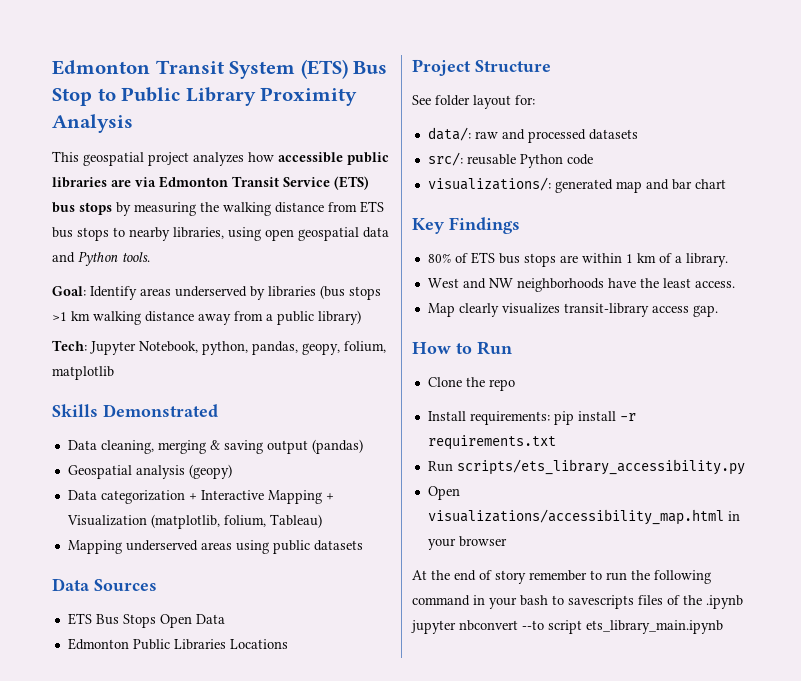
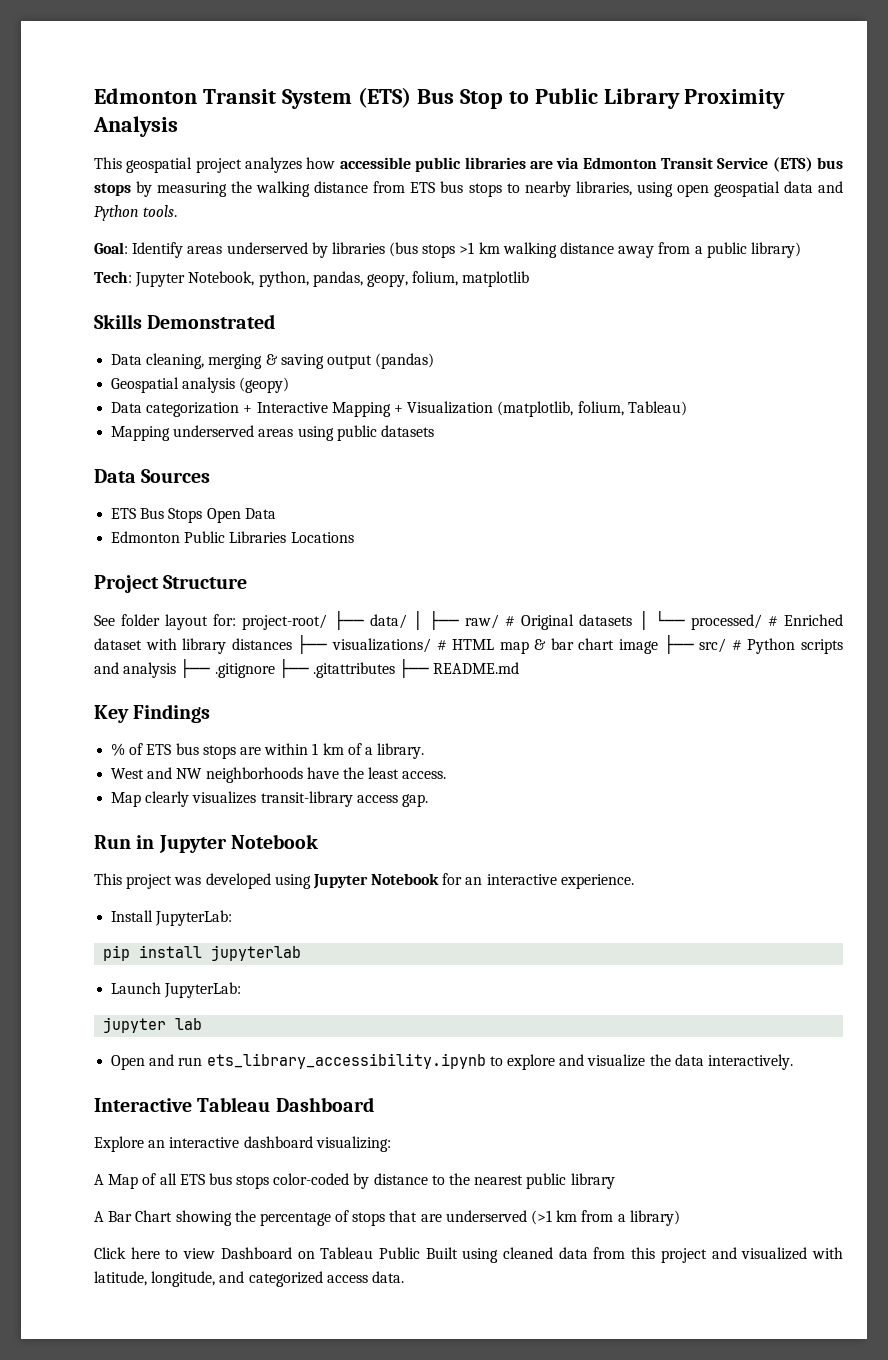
- See folder layout for:
- data/: raw and processed datasets
- src/: reusable Python code
- visualizations/: generated map and bar chart
+ See folder layout for: project-root/ ├── data/ │ ├── raw/ # Original datasets │ └── processed/ # Enriched dataset with library distances ├── visualizations/ # HTML map & bar chart image ├── src/ # Python scripts and analysis ├── .gitignore ├── .gitattributes ├── README.md
- 80% of ETS bus stops are within 1 km of a library.
+ % of ETS bus stops are within 1 km of a library.
- How to Run
- Clone the repo
+ Run in Jupyter Notebook
+ This project was developed using Jupyter Notebook for an interactive experience.
- Install requirements: pip install -r requirements.txt
- Run scripts/ets_library_accessibility.py
- Open visualizations/accessibility_map.html in your browser
- At the end of story remember to run the following command in your bash to savescripts files of the .ipynb jupyter nbconvert --to script ets_library_main.ipynb
+ Install JupyterLab:
+ pip install jupyterlab
+ Launch JupyterLab:
+ jupyter lab
+ Open and run ets_library_accessibility.ipynb to explore and visualize the data interactively.
+ Interactive Tableau Dashboard
+ Explore an interactive dashboard visualizing:
+ A Map of all ETS bus stops color-coded by distance to the nearest public library
+ A Bar Chart showing the percentage of stops that are underserved (>1 km from a library)
+ Click here to view Dashboard on Tableau Public Built using cleaned data from this project and visualized with latitude, longitude, and categorized access data.

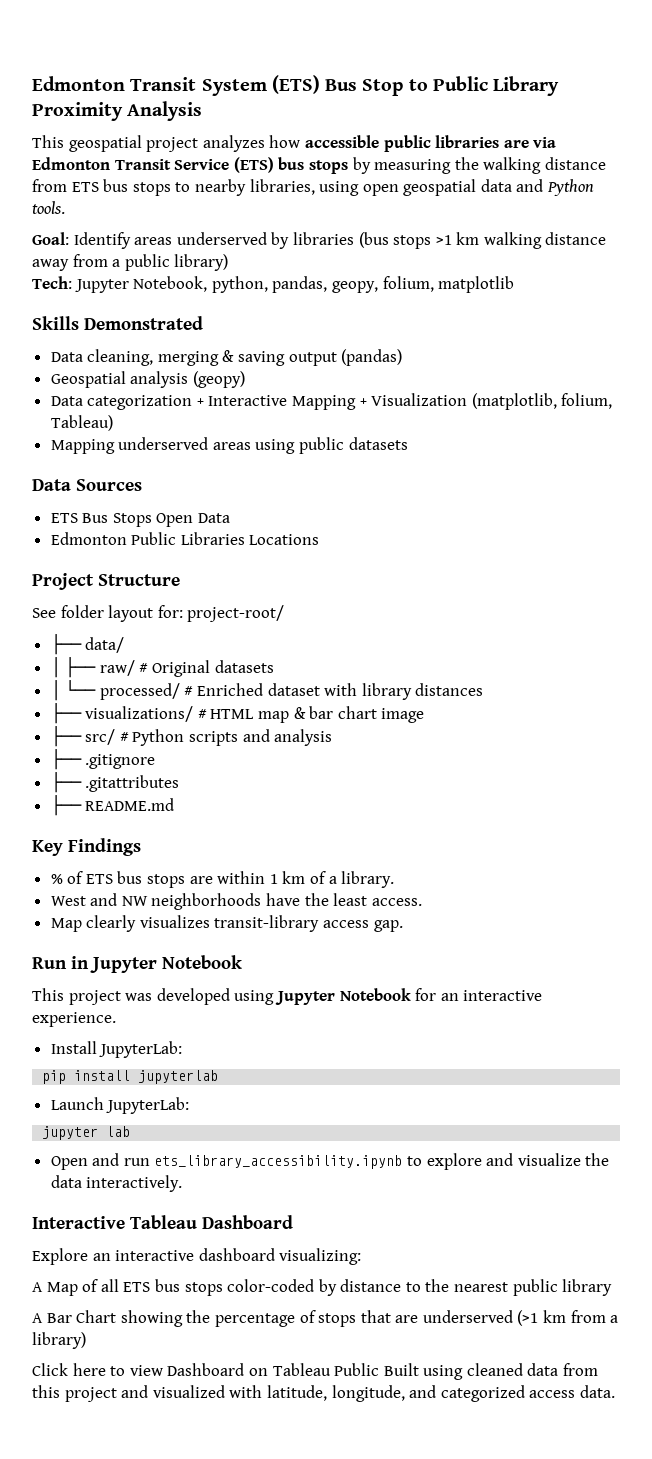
- See folder layout for: project-root/ ├── data/ │ ├── raw/ # Original datasets │ └── processed/ # Enriched dataset with library distances ├── visualizations/ # HTML map & bar chart image ├── src/ # Python scripts and analysis ├── .gitignore ├── .gitattributes ├── README.md
+ See folder layout for: project-root/
+ ├── data/
+ │ ├── raw/ # Original datasets
+ │ └── processed/ # Enriched dataset with library distances
+ ├── visualizations/ # HTML map & bar chart image
+ ├── src/ # Python scripts and analysis
+ ├── .gitignore
+ ├── .gitattributes
+ ├── README.md

